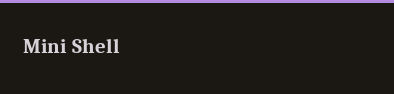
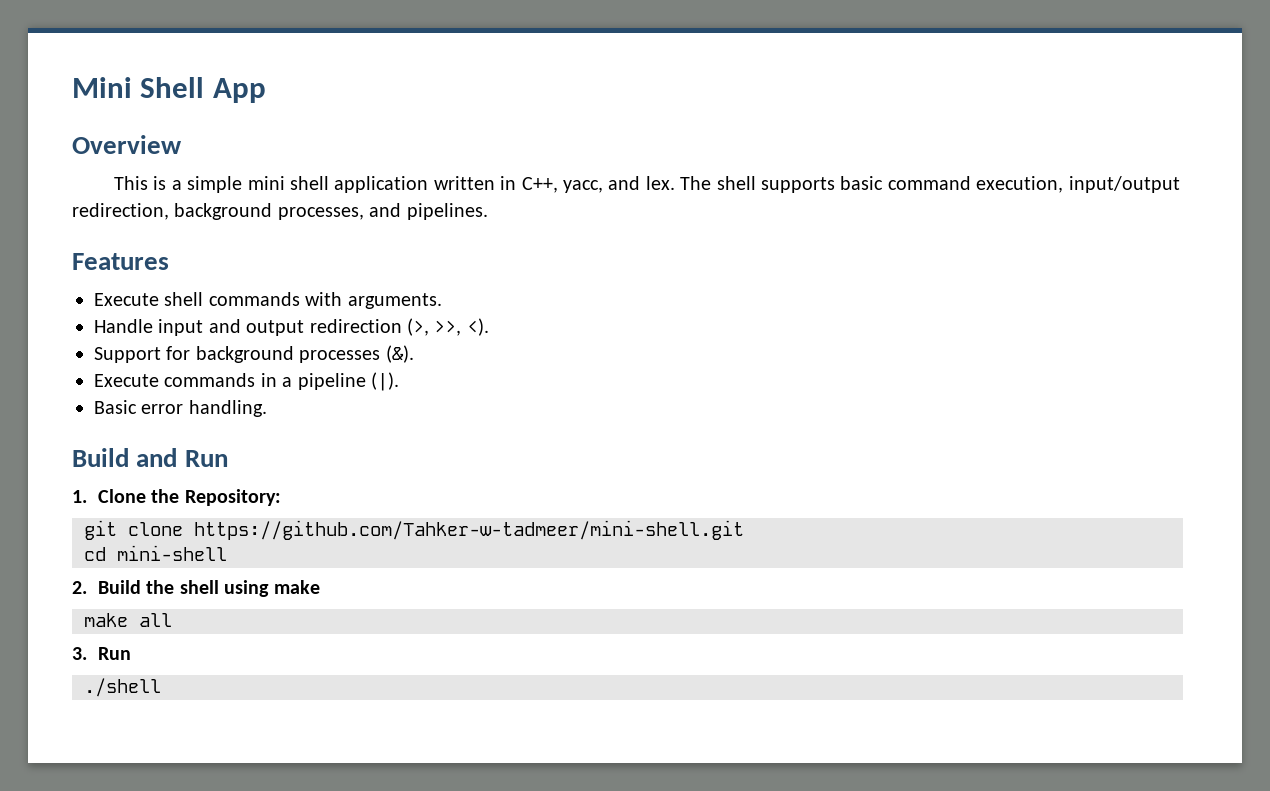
- Mini Shell
+ Mini Shell App
+ Overview
+ This is a simple mini shell application written in C++, yacc, and lex. The shell supports basic command execution, input/output redirection, background processes, and pipelines.
+ Features
+ Execute shell commands with arguments.
+ Handle input and output redirection (>, >>, <).
+ Support for background processes (&).
+ Execute commands in a pipeline (|).
+ Basic error handling.
+ Build and Run
+ 1. Clone the Repository:
+ git clone https://github.com/Tahker-w-tadmeer/mini-shell.git
+ cd mini-shell
+ 2. Build the shell using make
+ make all
+ 3. Run
+ ./shell

